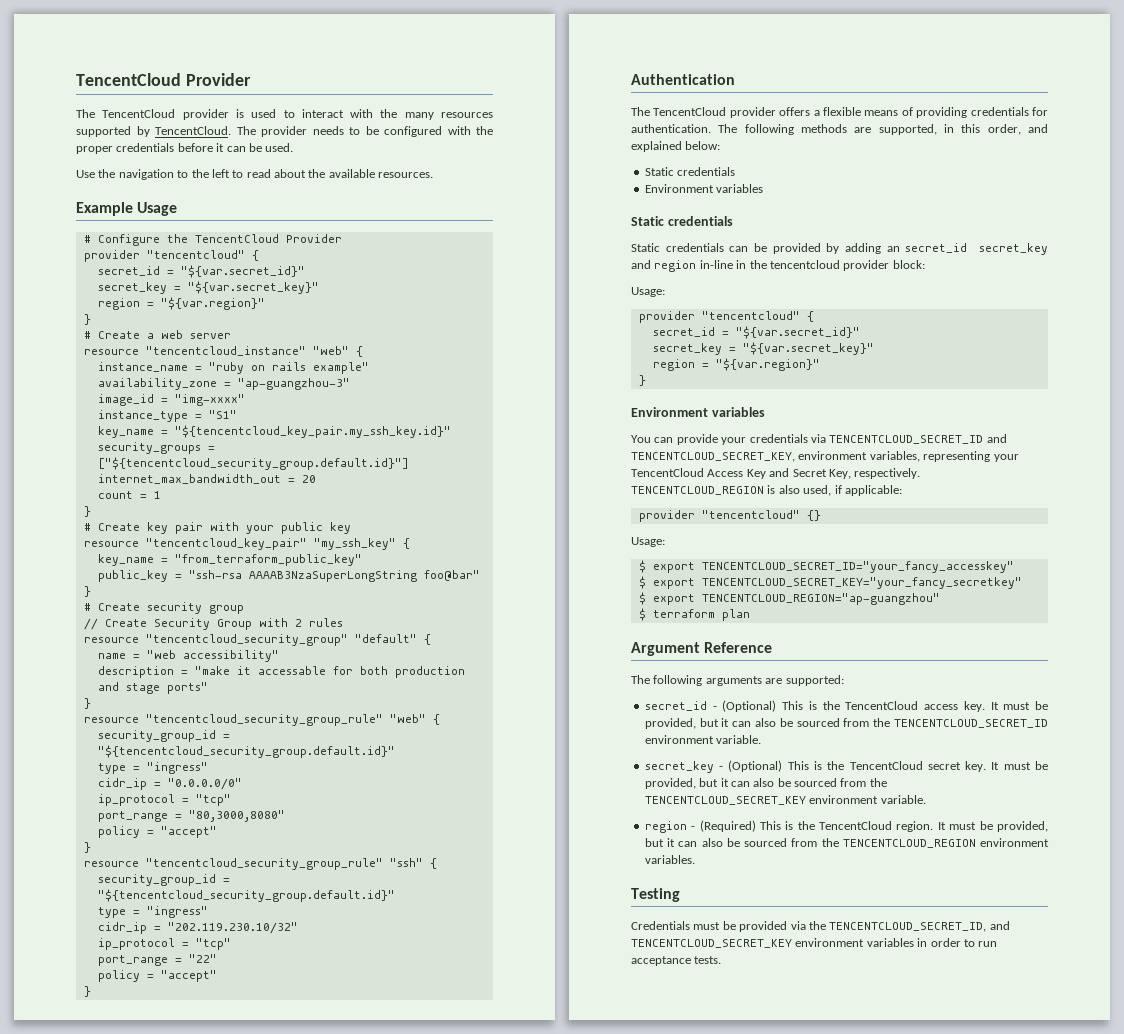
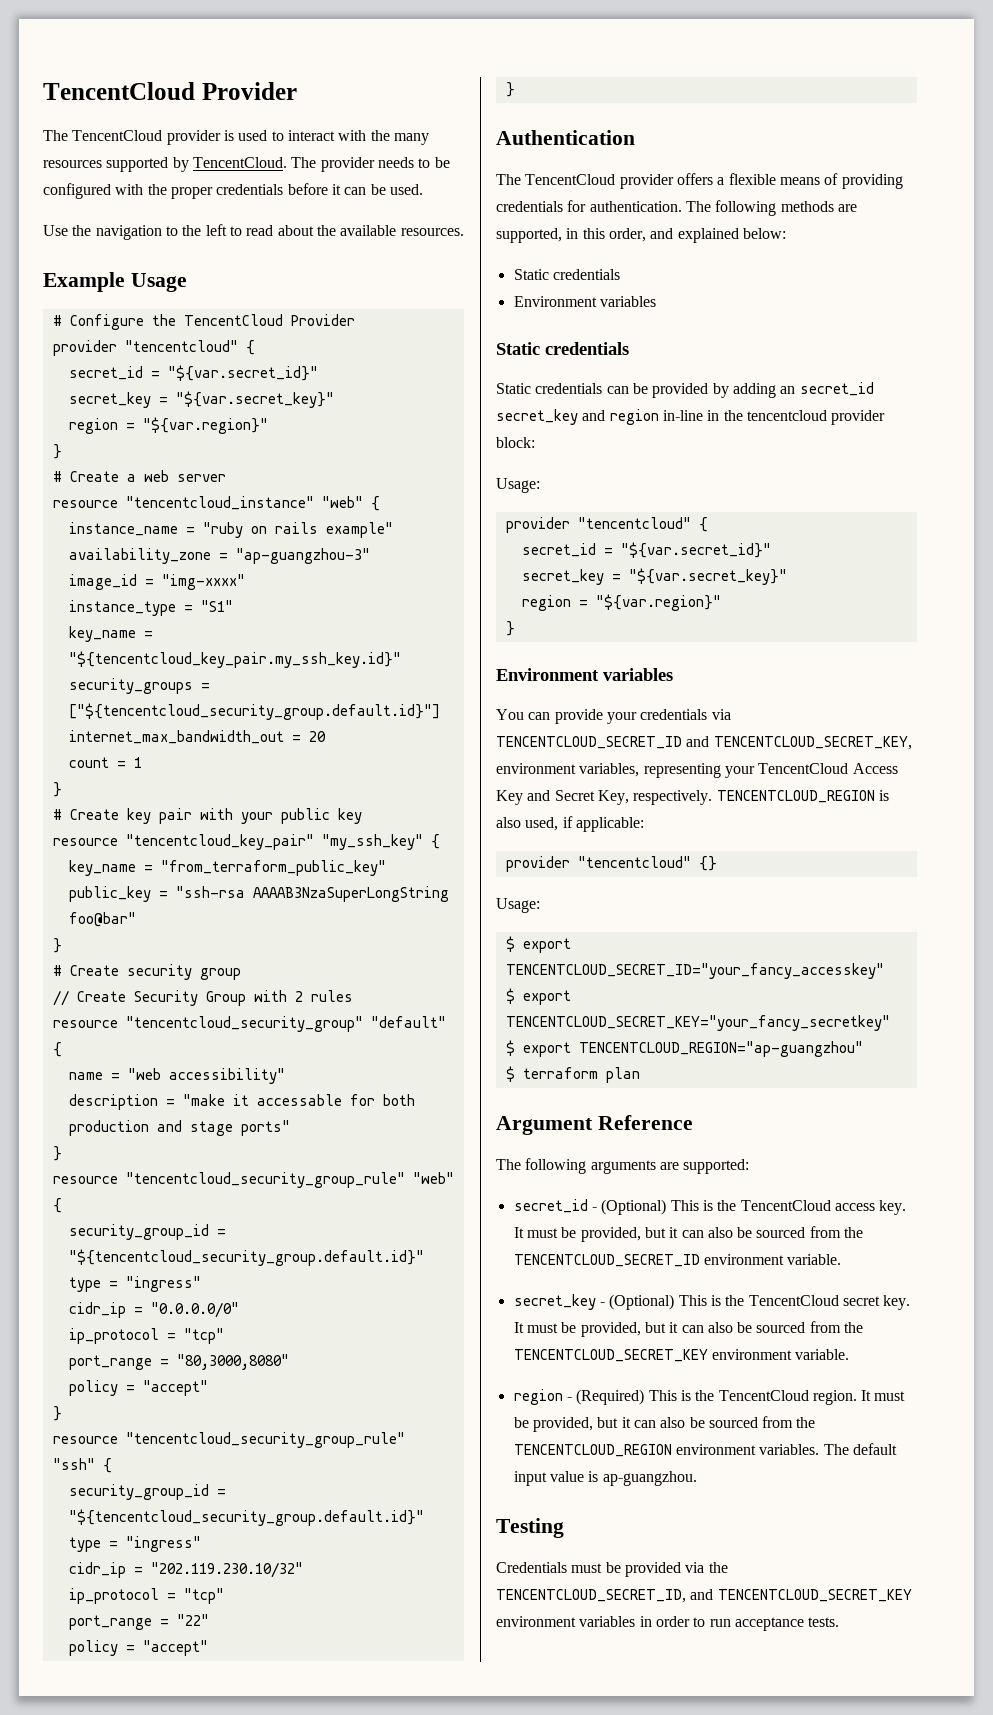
+ The default input value is ap-guangzhou.

